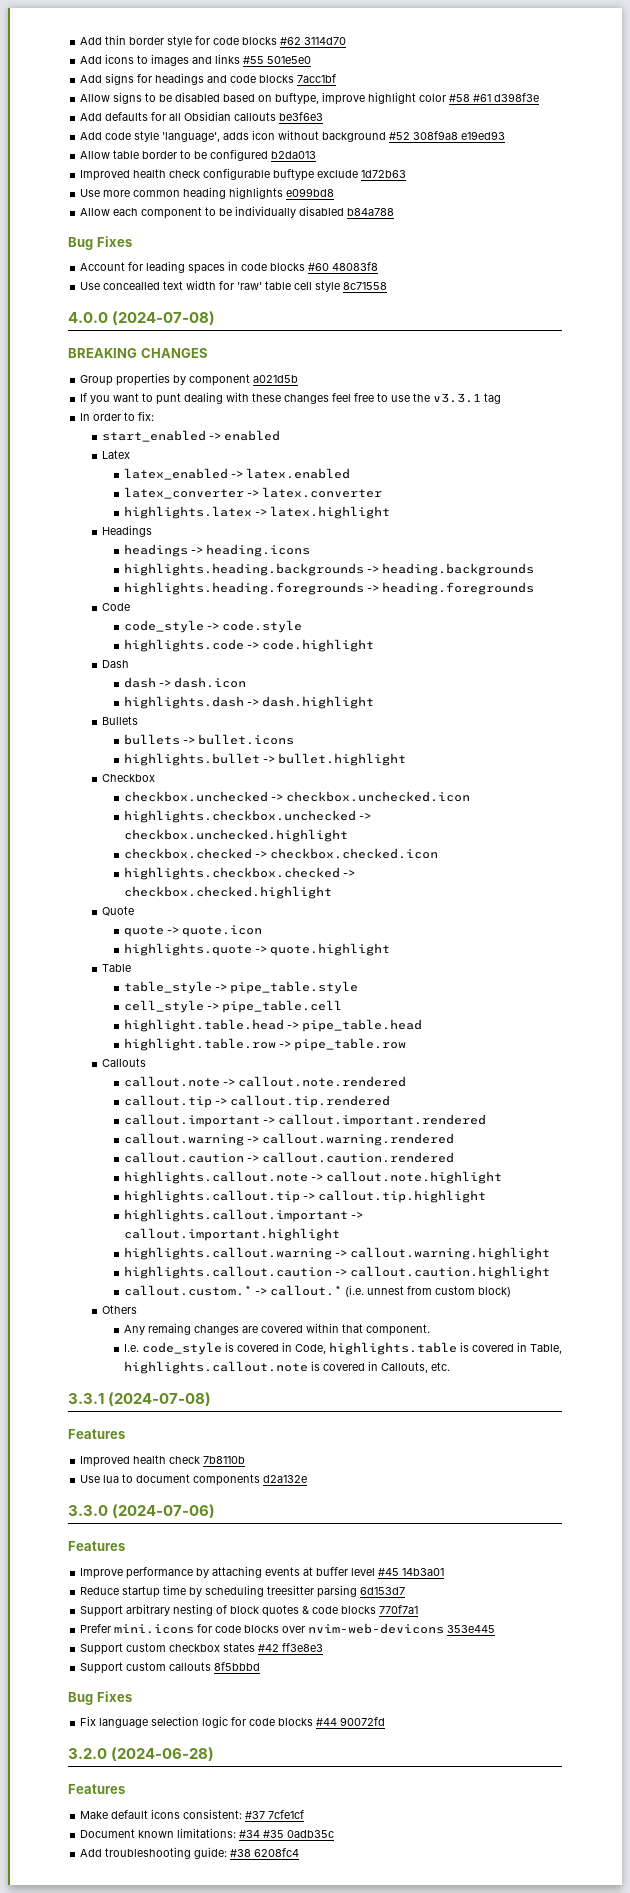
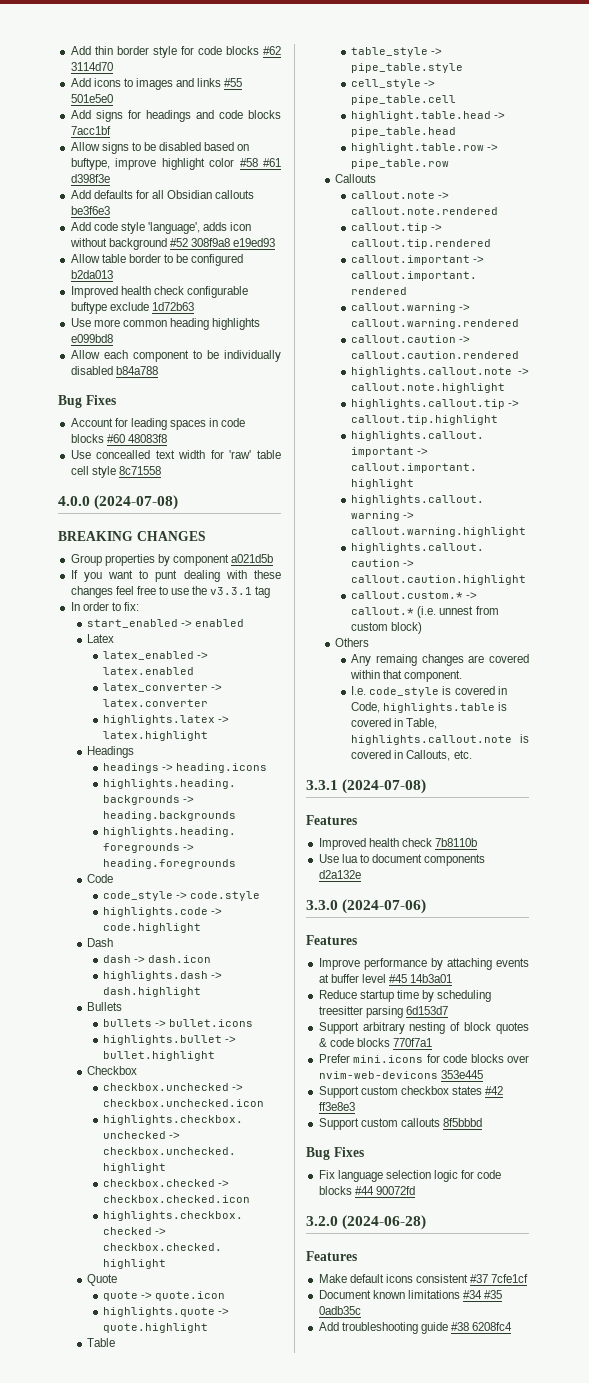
- Make default icons consistent: #37 7cfe1cf
+ Make default icons consistent #37 7cfe1cf
- Document known limitations: #34 #35 0adb35c
+ Document known limitations #34 #35 0adb35c
- Add troubleshooting guide: #38 6208fc4
+ Add troubleshooting guide #38 6208fc4

